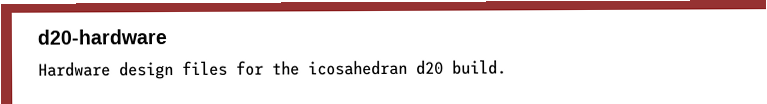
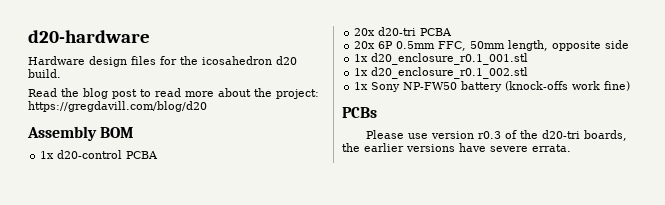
- Hardware design files for the icosahedran d20 build.
+ Hardware design files for the icosahedron d20 build.
+ Read the blog post to read more about the project: https://gregdavill.com/blog/d20
+ Assembly BOM
+ 1x d20-control PCBA
+ 20x d20-tri PCBA
+ 20x 6P 0.5mm FFC, 50mm length, opposite side
+ 1x d20_enclosure_r0.1_001.stl
+ 1x d20_enclosure_r0.1_002.stl
+ 1x Sony NP-FW50 battery (knock-offs work fine)
+ PCBs
+ Please use version r0.3 of the d20-tri boards, the earlier versions have severe errata.

